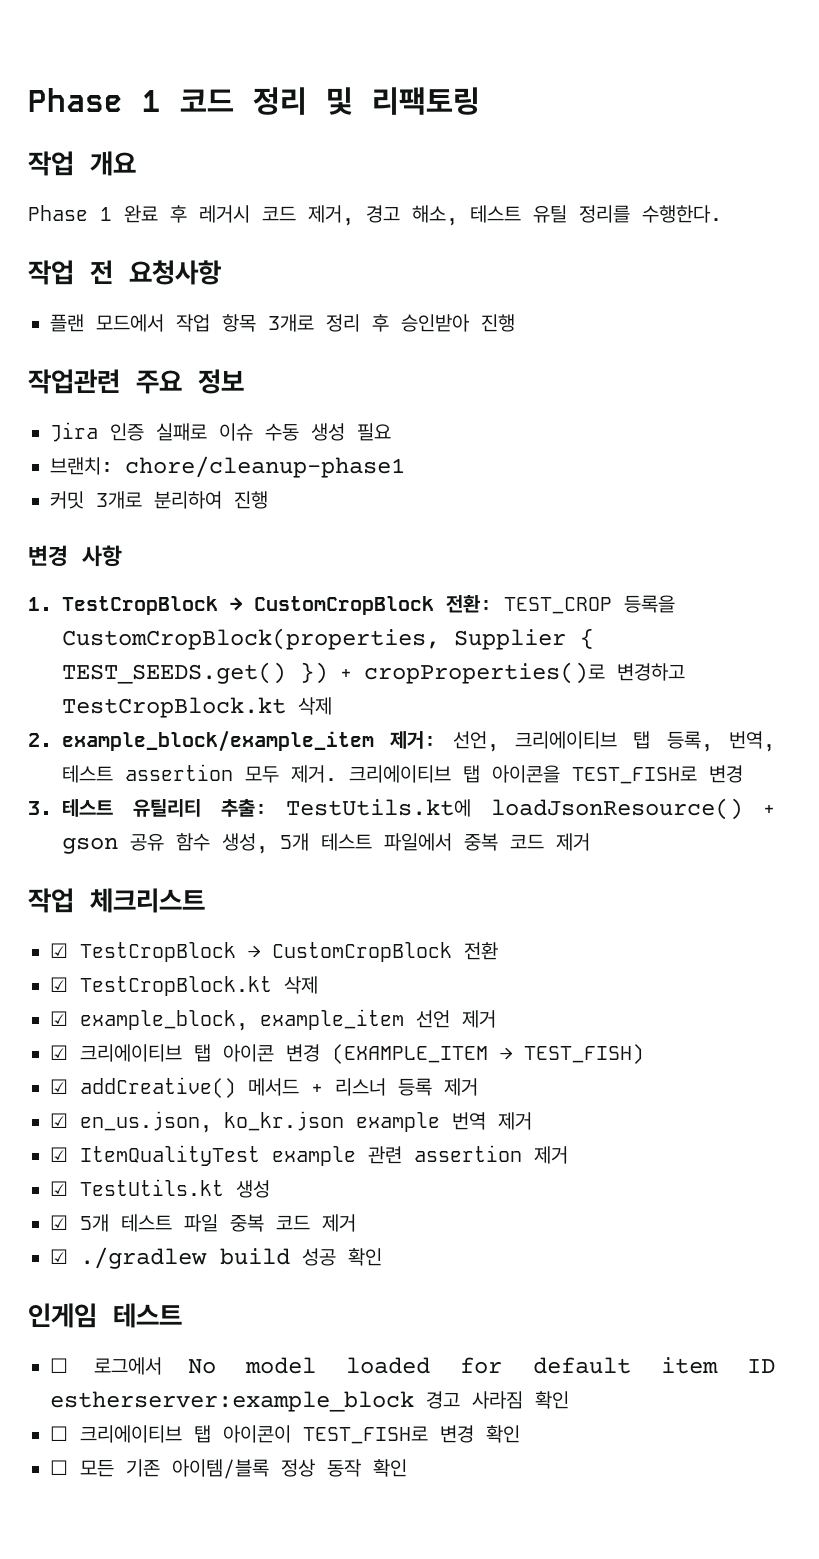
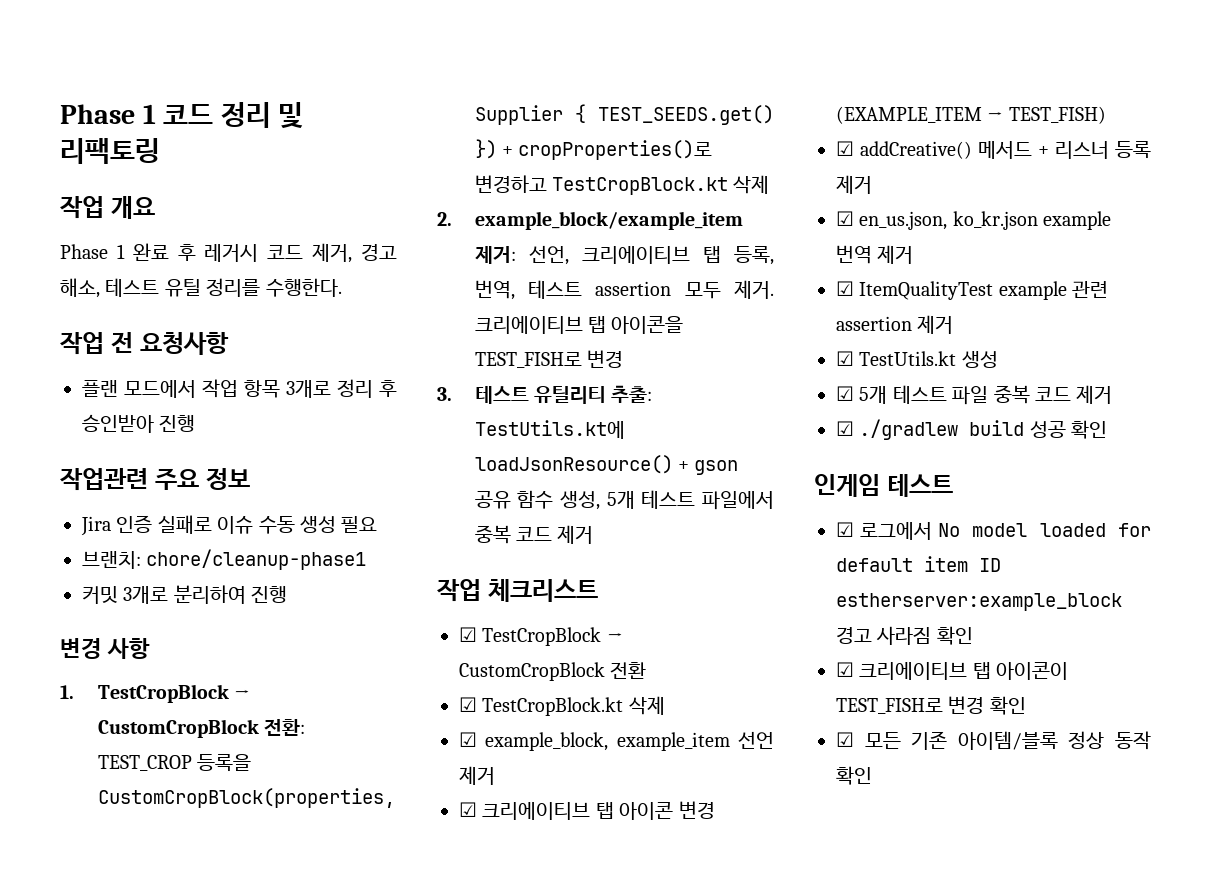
- ☐ 로그에서 No model loaded for default item ID estherserver:example_block 경고 사라짐 확인
+ ☑ 로그에서 No model loaded for default item ID estherserver:example_block 경고 사라짐 확인
- ☐ 크리에이티브 탭 아이콘이 TEST_FISH로 변경 확인
+ ☑ 크리에이티브 탭 아이콘이 TEST_FISH로 변경 확인
- ☐ 모든 기존 아이템/블록 정상 동작 확인
+ ☑ 모든 기존 아이템/블록 정상 동작 확인

